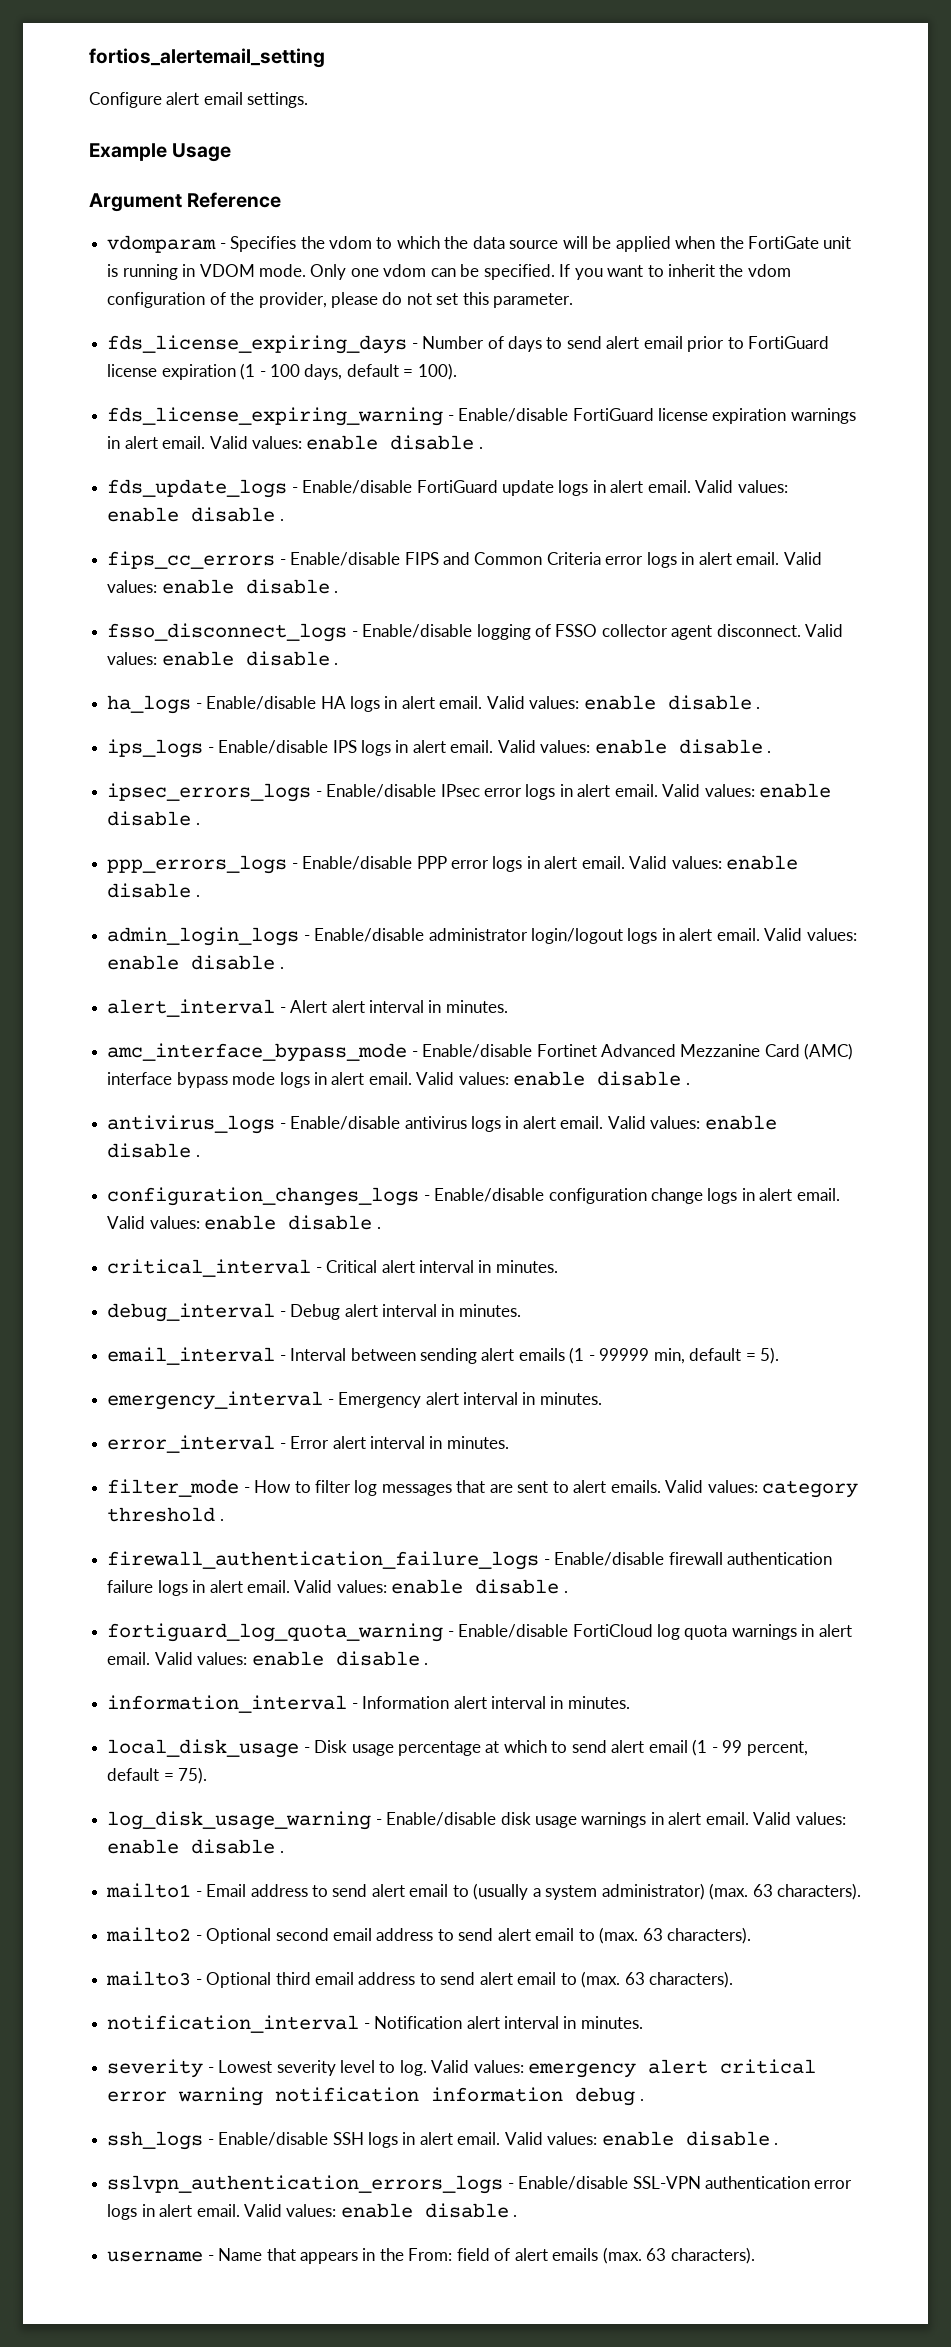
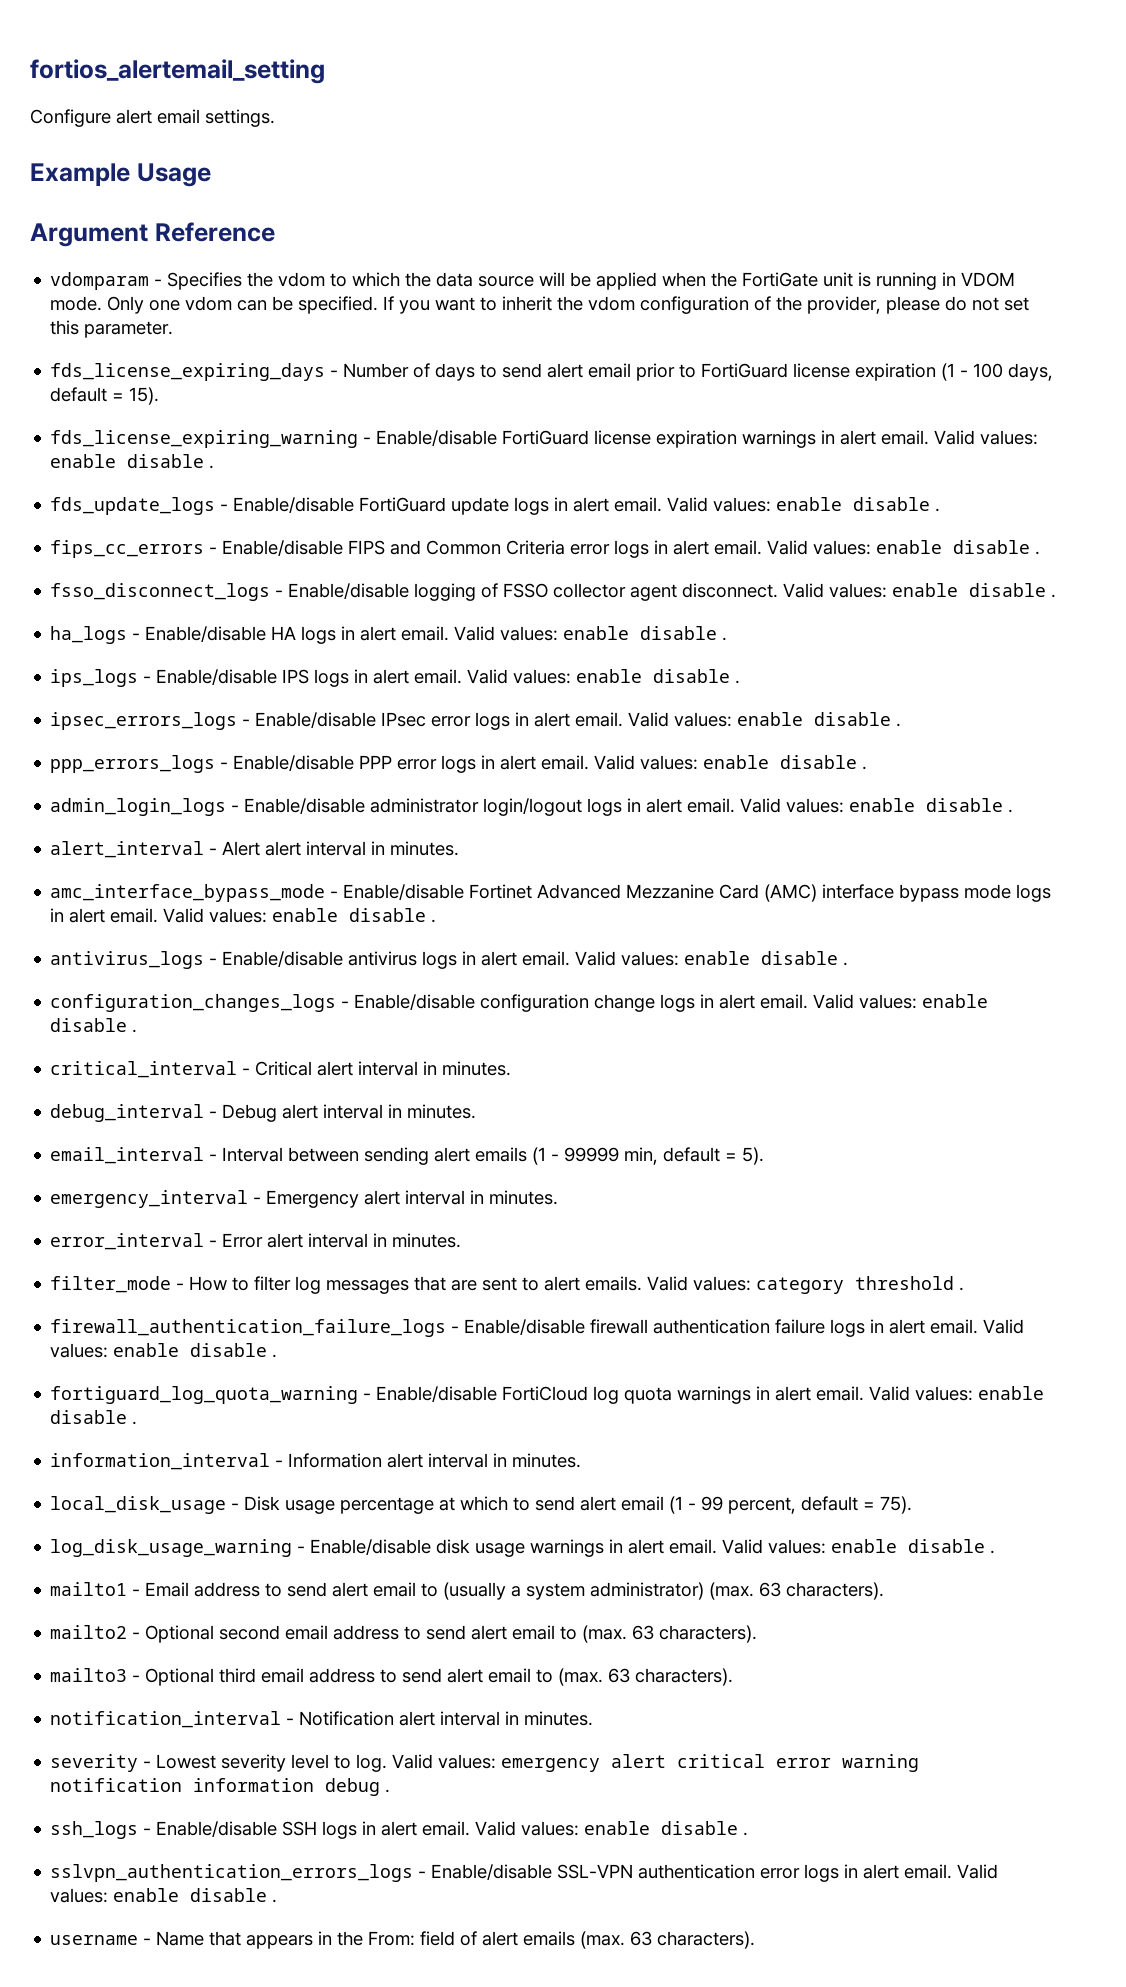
- fds_license_expiring_days - Number of days to send alert email prior to FortiGuard license expiration (1 - 100 days, default = 100).
+ fds_license_expiring_days - Number of days to send alert email prior to FortiGuard license expiration (1 - 100 days, default = 15).

